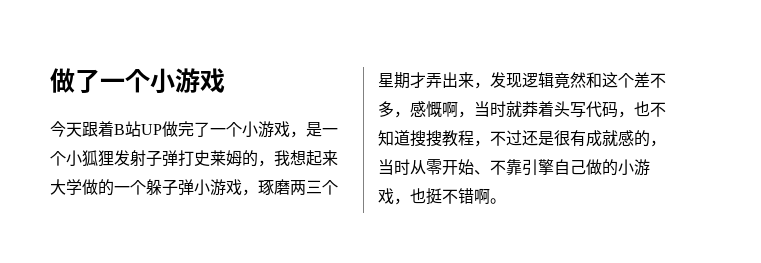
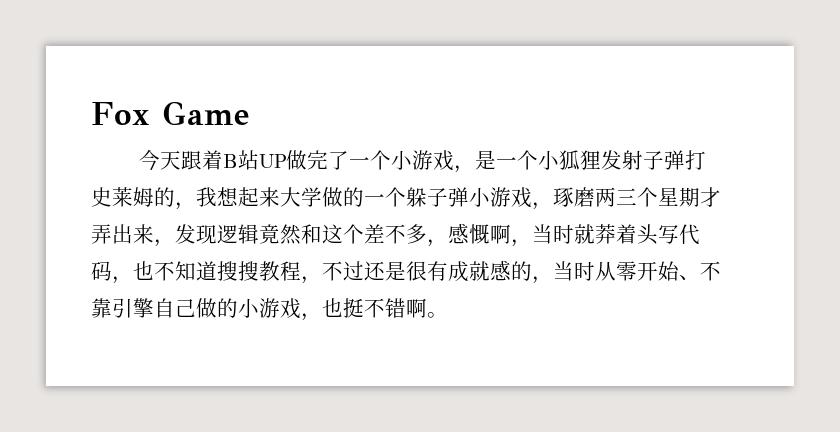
- 做了一个小游戏
+ Fox Game

